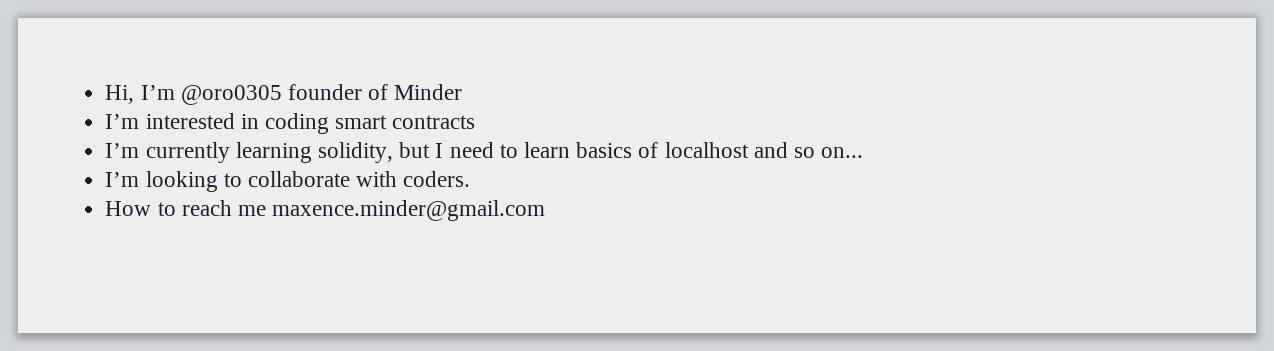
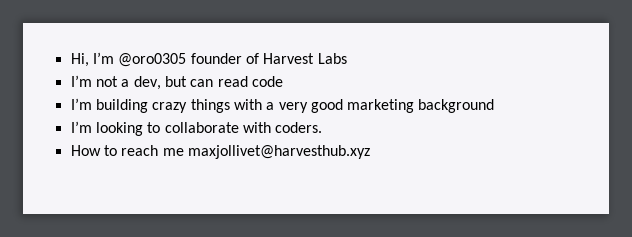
- Hi, I’m @oro0305 founder of Minder
- I’m interested in coding smart contracts
- I’m currently learning solidity, but I need to learn basics of localhost and so on...
+ Hi, I’m @oro0305 founder of Harvest Labs
+ I’m not a dev, but can read code
+ I’m building crazy things with a very good marketing background
- How to reach me maxence.minder@gmail.com
+ How to reach me maxjollivet@harvesthub.xyz

